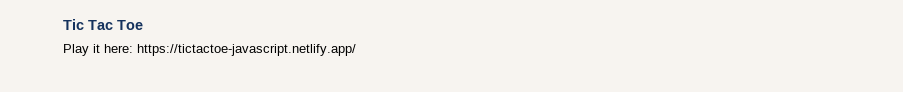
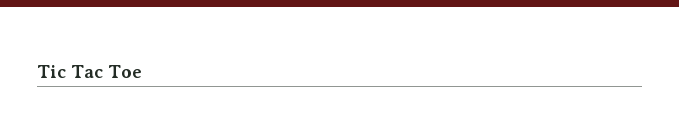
- Play it here: https://tictactoe-javascript.netlify.app/

